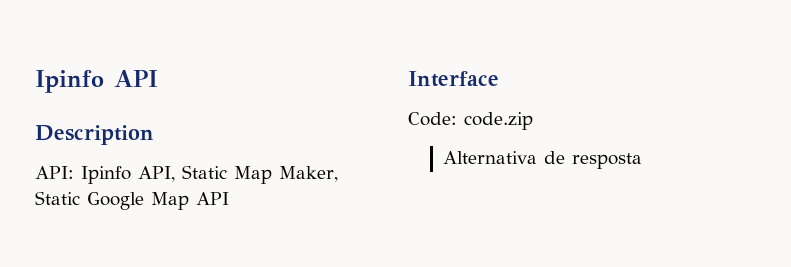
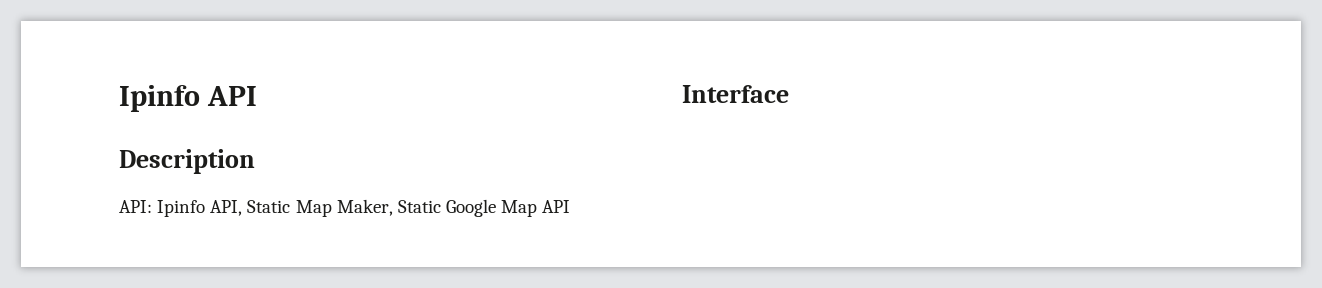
- Code: code.zip
- Alternativa de resposta

